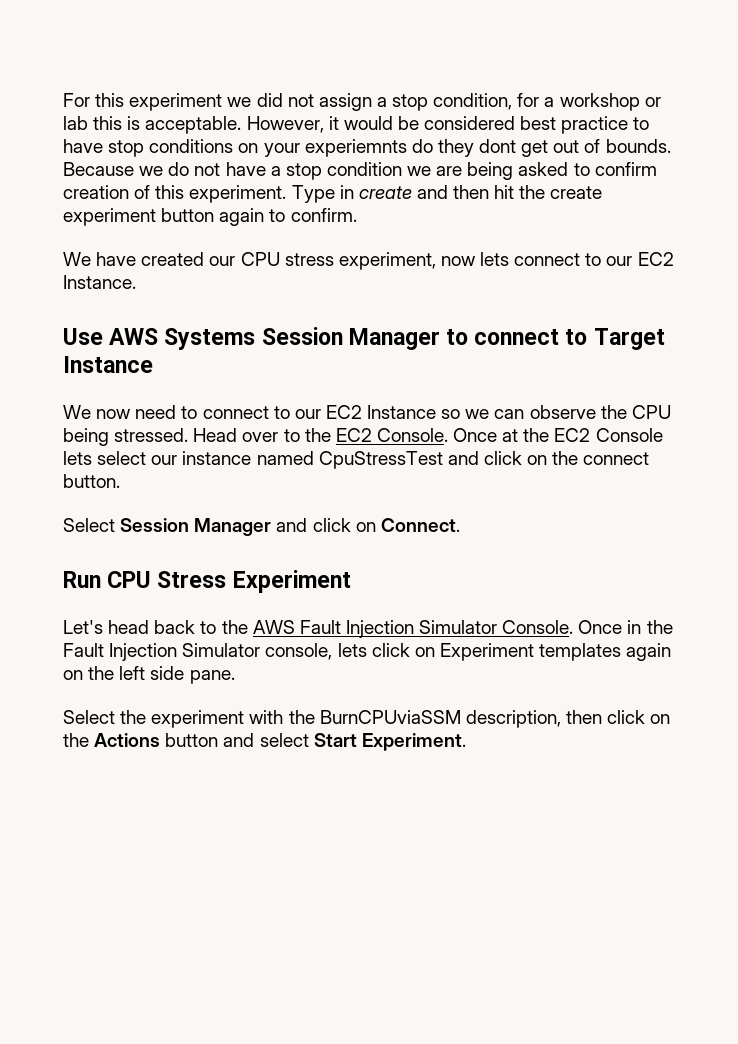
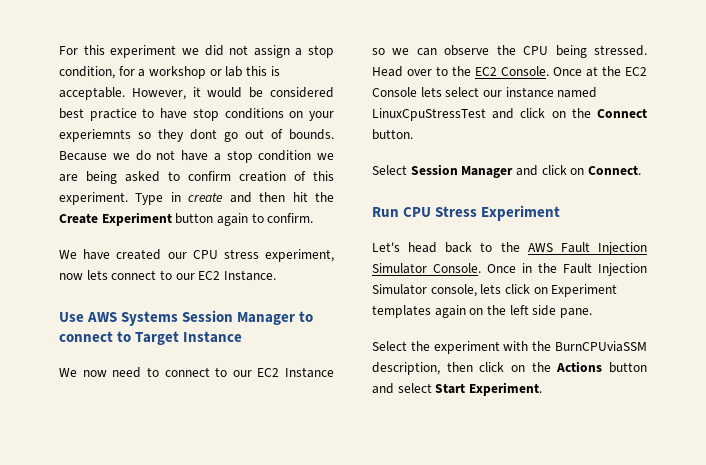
- However, it would be considered best practice to have stop conditions on your experiemnts do they dont get out of bounds.
+ However, it would be considered best practice to have stop conditions on your experiemnts so they dont go out of bounds.
- Type in create and then hit the create experiment button again to confirm.
+ Type in create and then hit the Create Experiment button again to confirm.
- Once at the EC2 Console lets select our instance named CpuStressTest and click on the connect button.
+ Once at the EC2 Console lets select our instance named LinuxCpuStressTest and click on the Connect button.

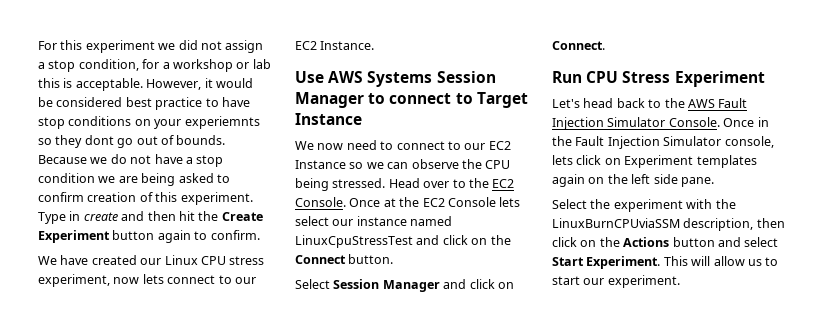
- We have created our CPU stress experiment, now lets connect to our EC2 Instance.
+ We have created our Linux CPU stress experiment, now lets connect to our EC2 Instance.
- Select the experiment with the BurnCPUviaSSM description, then click on the Actions button and select Start Experiment.
+ Select the experiment with the LinuxBurnCPUviaSSM description, then click on the Actions button and select Start Experiment.
+ This will allow us to start our experiment.

